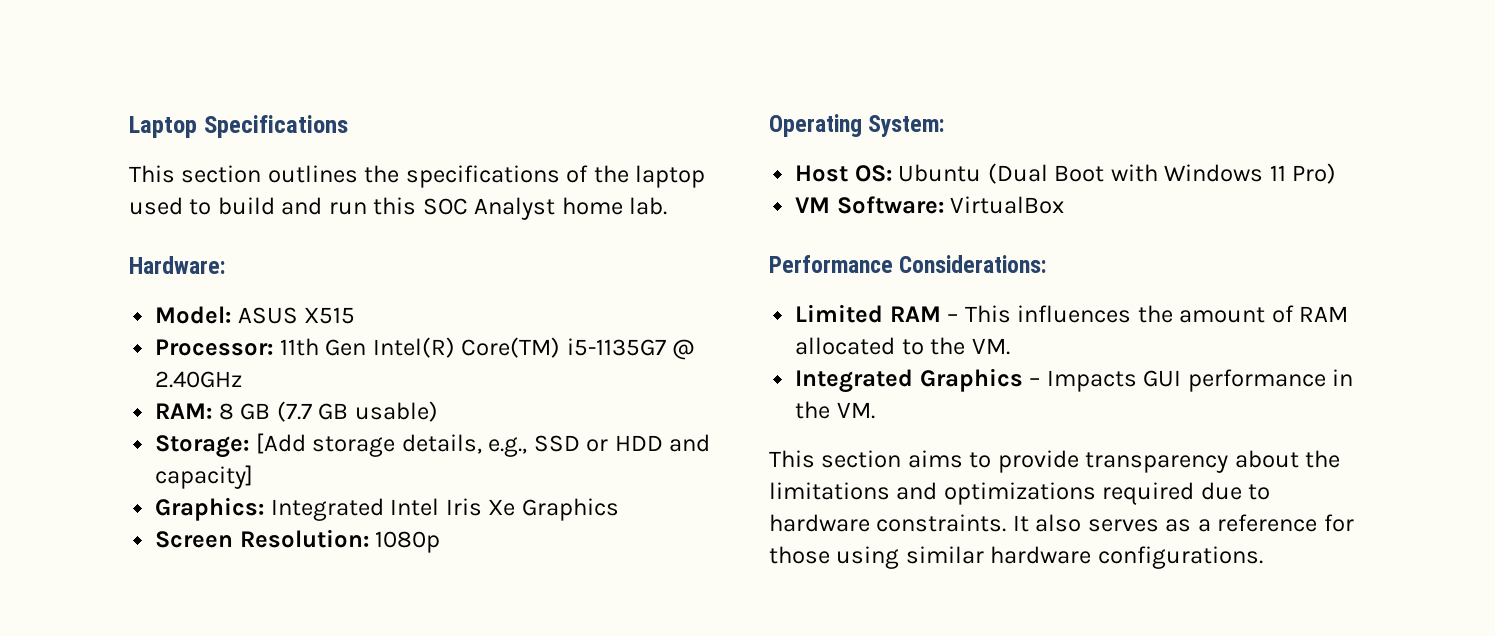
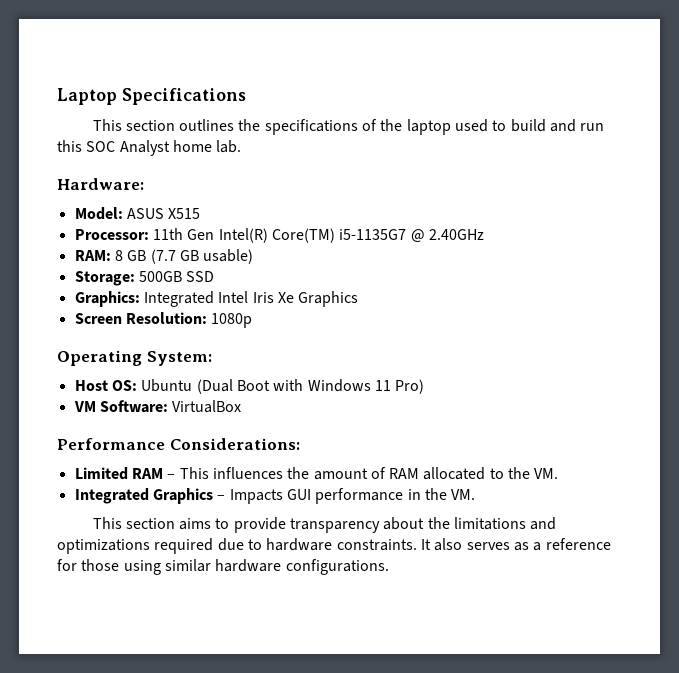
- Storage: [Add storage details, e.g., SSD or HDD and capacity]
+ Storage: 500GB SSD

